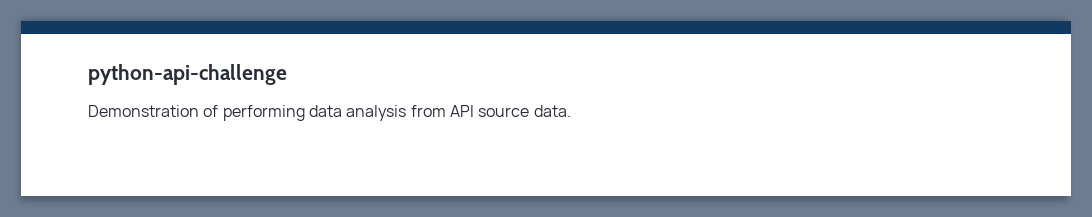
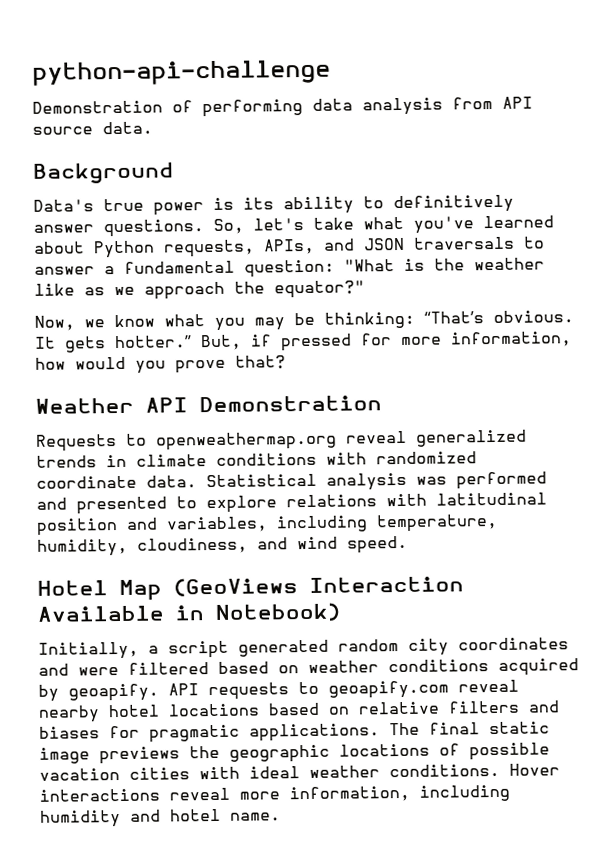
+ Background
+ Data's true power is its ability to definitively answer questions. So, let's take what you've learned about Python requests, APIs, and JSON traversals to answer a fundamental question: "What is the weather like as we approach the equator?"
+ Now, we know what you may be thinking: “That’s obvious. It gets hotter.” But, if pressed for more information, how would you prove that?
+ Weather API Demonstration
+ Requests to openweathermap.org reveal generalized trends in climate conditions with randomized coordinate data. Statistical analysis was performed and presented to explore relations with latitudinal position and variables, including temperature, humidity, cloudiness, and wind speed.
+ Hotel Map (GeoViews Interaction Available in Notebook)
+ Initially, a script generated random city coordinates and were filtered based on weather conditions acquired by geoapify. API requests to geoapify.com reveal nearby hotel locations based on relative filters and biases for pragmatic applications. The final static image previews the geographic locations of possible vacation cities with ideal weather conditions. Hover interactions reveal more information, including humidity and hotel name.

